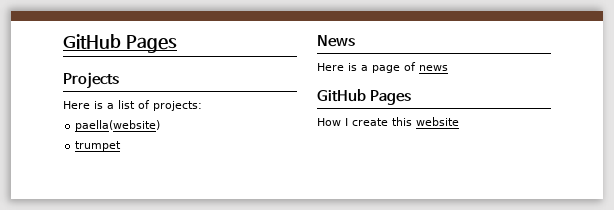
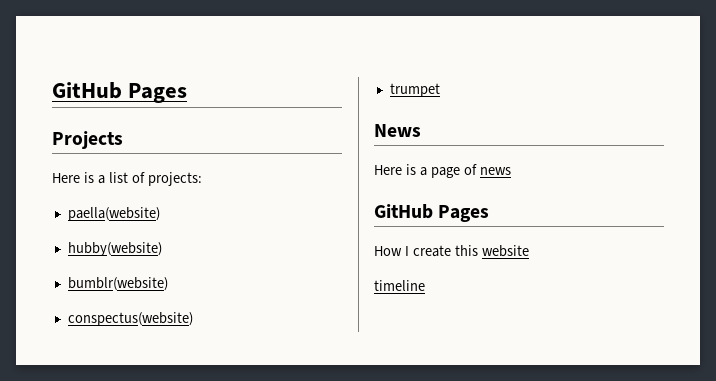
+ hubby(website)
+ bumblr(website)
+ conspectus(website)
+ timeline

